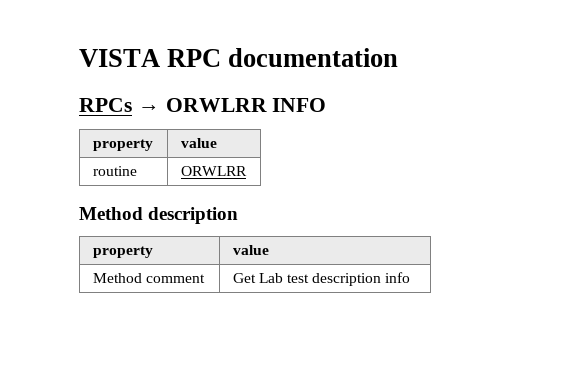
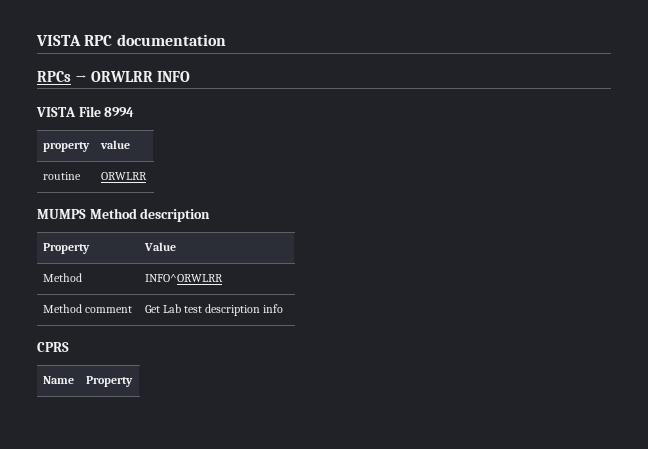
+ VISTA File 8994
- Method description
- property | value
+ MUMPS Method description
+ Property | Value
+ Method | INFO^ORWLRR
+ CPRS
+ Name | Property

